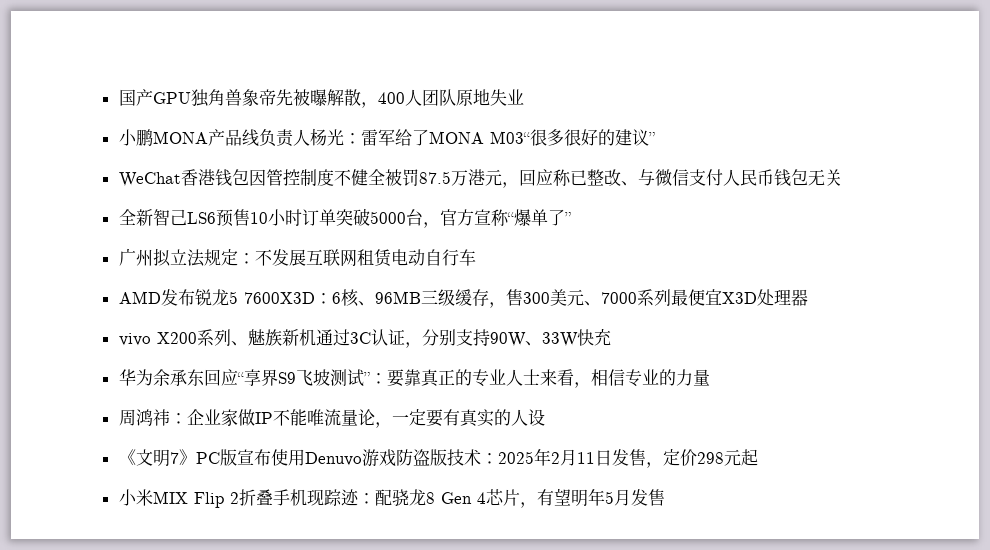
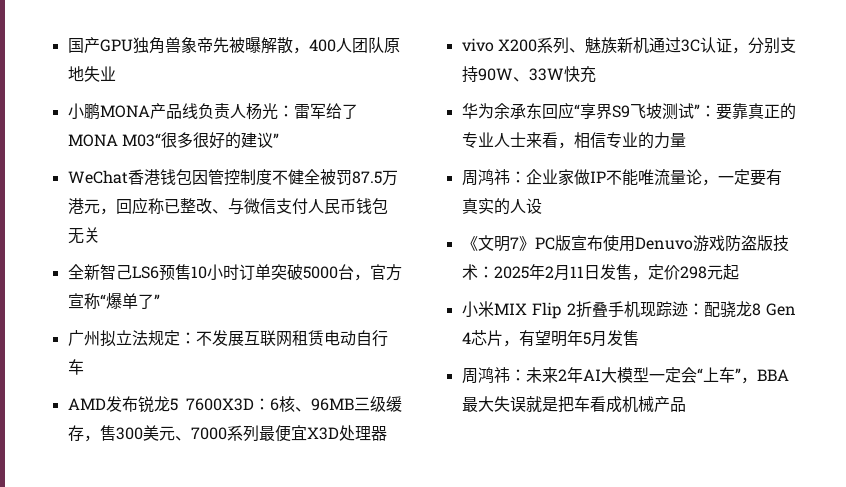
+ 周鸿祎：未来2年AI大模型一定会“上车”，BBA最大失误就是把车看成机械产品

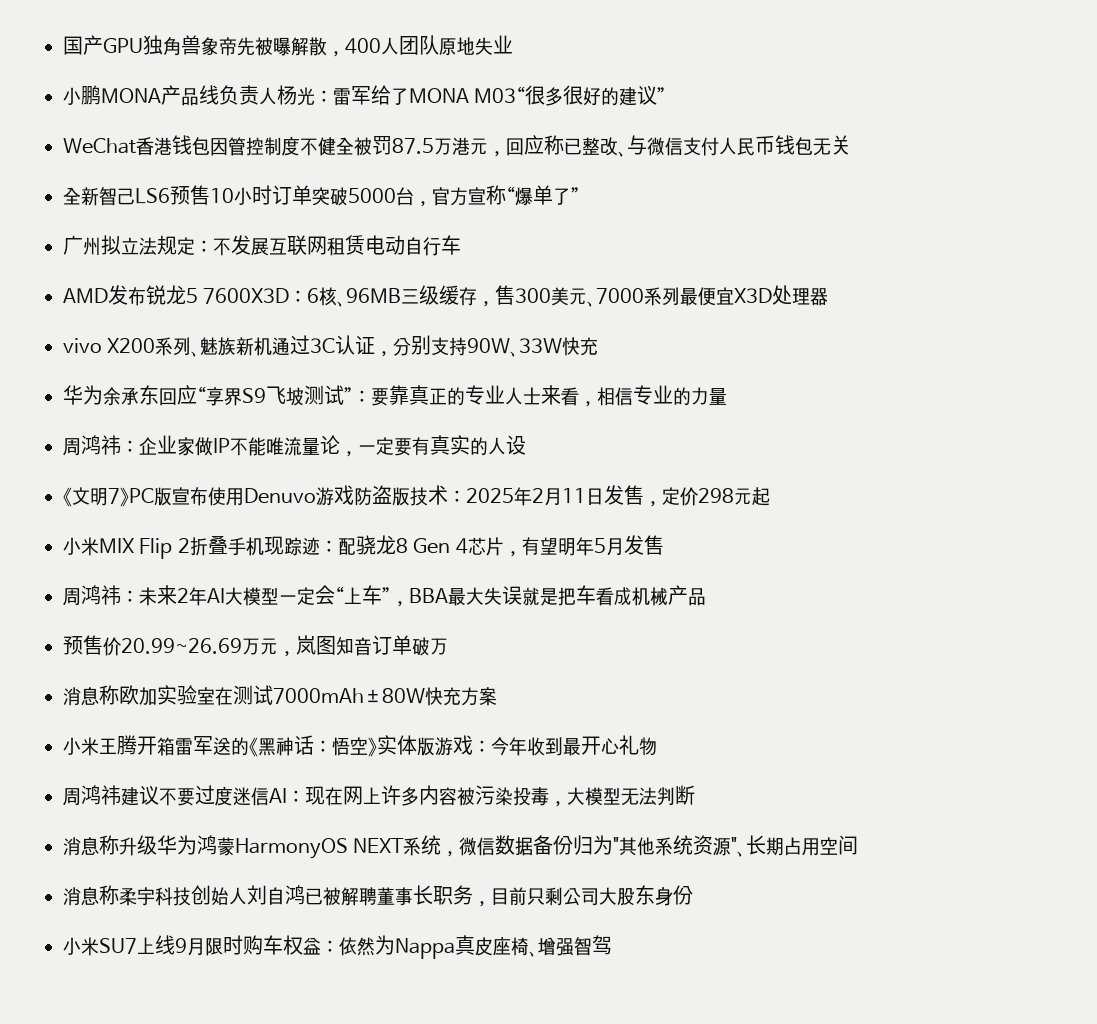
+ 预售价20.99~26.69万元，岚图知音订单破万
+ 消息称欧加实验室在测试7000mAh±80W快充方案
+ 小米王腾开箱雷军送的《黑神话：悟空》实体版游戏：今年收到最开心礼物
+ 周鸿祎建议不要过度迷信AI：现在网上许多内容被污染投毒，大模型无法判断
+ 消息称升级华为鸿蒙HarmonyOS NEXT系统，微信数据备份归为"其他系统资源"、长期占用空间
+ 消息称柔宇科技创始人刘自鸿已被解聘董事长职务，目前只剩公司大股东身份
+ 小米SU7上线9月限时购车权益：依然为Nappa真皮座椅、增强智驾

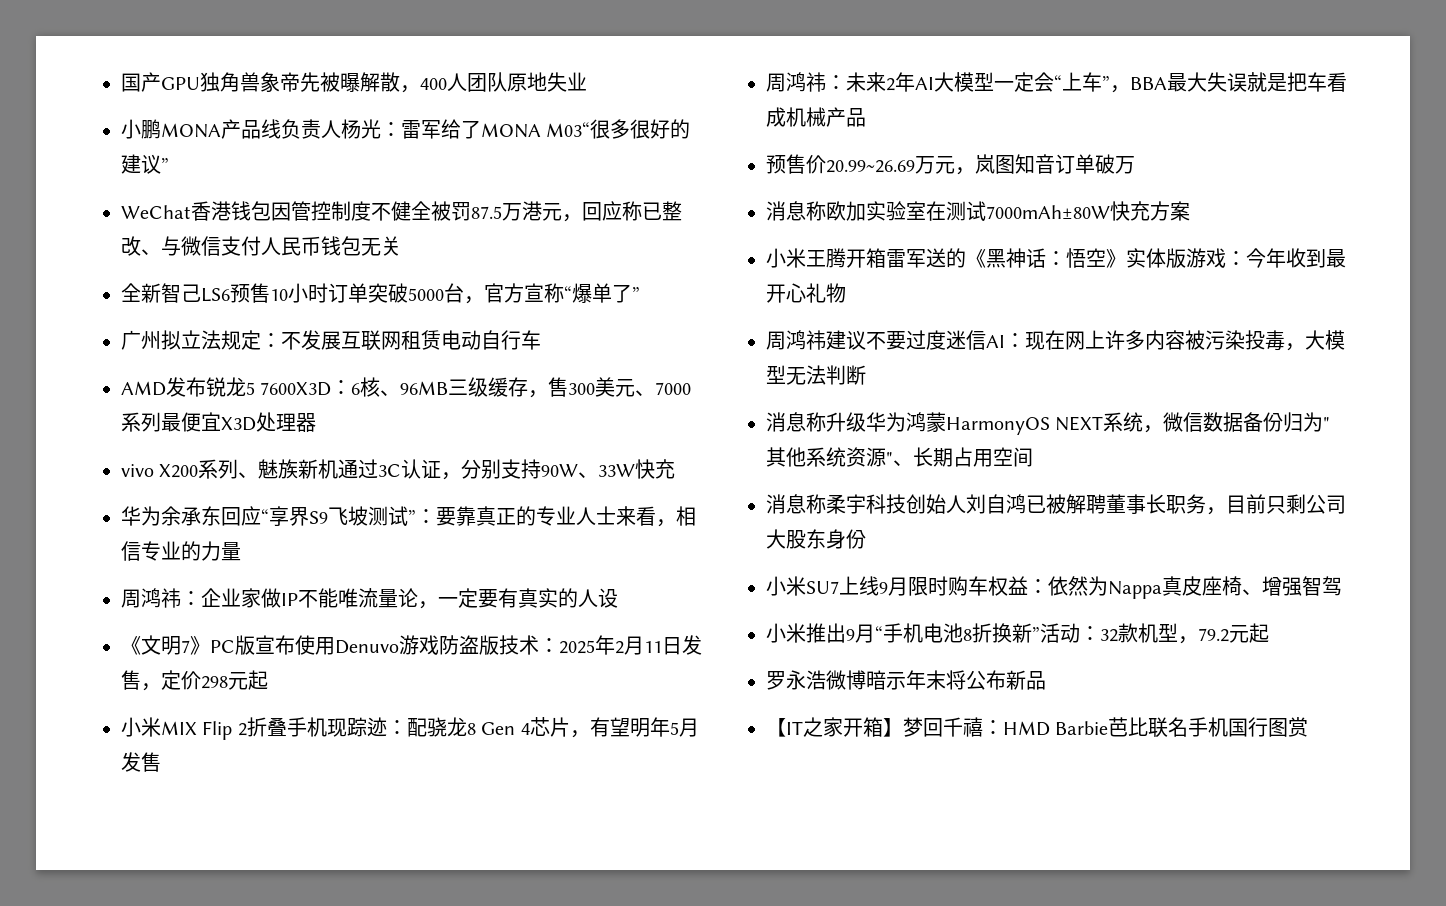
+ 小米推出9月“手机电池8折换新”活动：32款机型，79.2元起
+ 罗永浩微博暗示年末将公布新品
+ 【IT之家开箱】梦回千禧：HMD Barbie芭比联名手机国行图赏

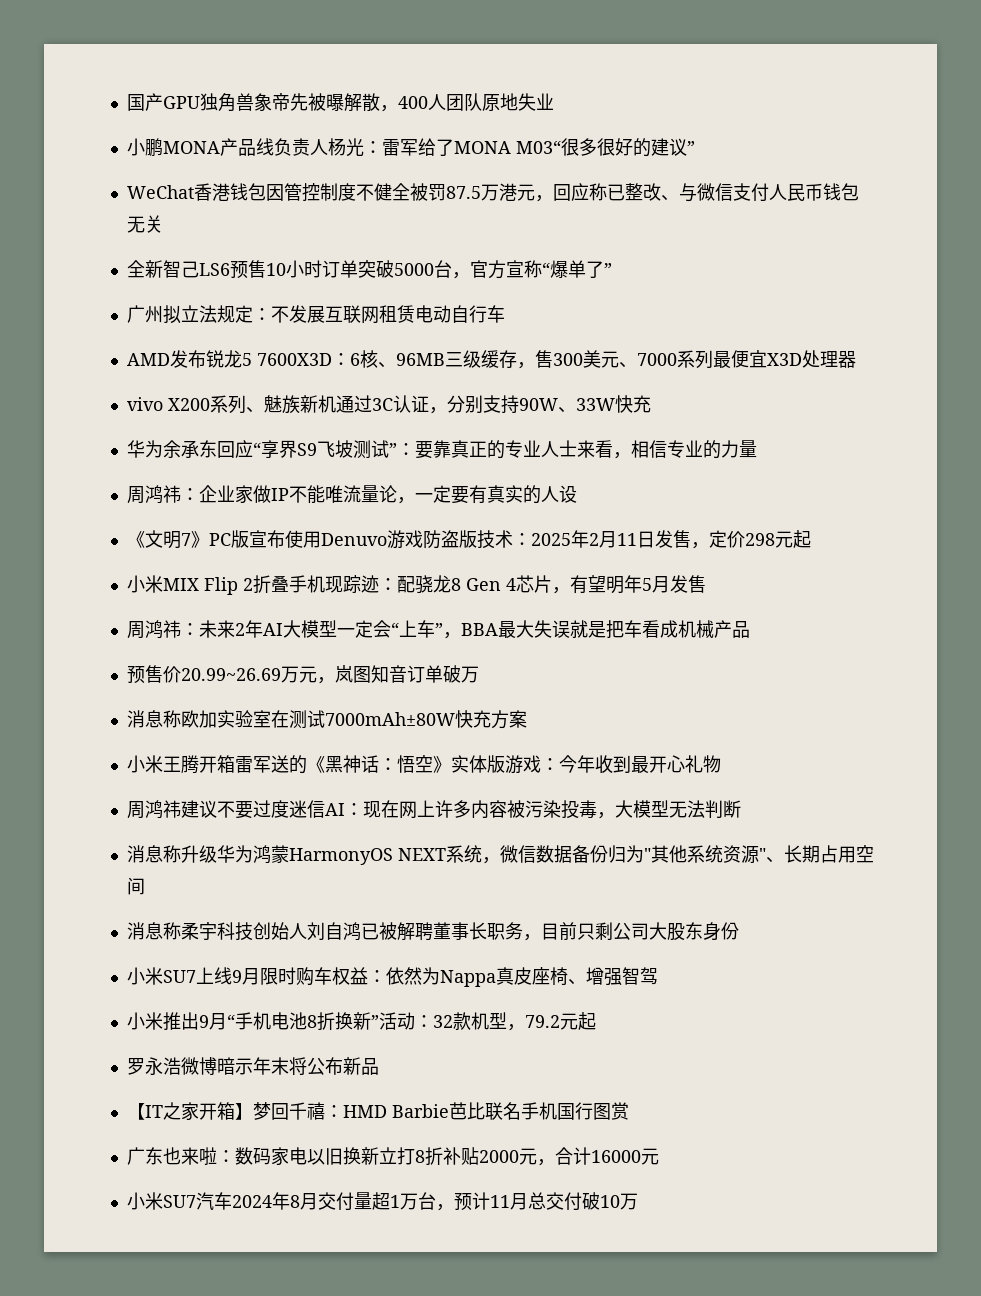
+ 广东也来啦：数码家电以旧换新立打8折补贴2000元，合计16000元
+ 小米SU7汽车2024年8月交付量超1万台，预计11月总交付破10万

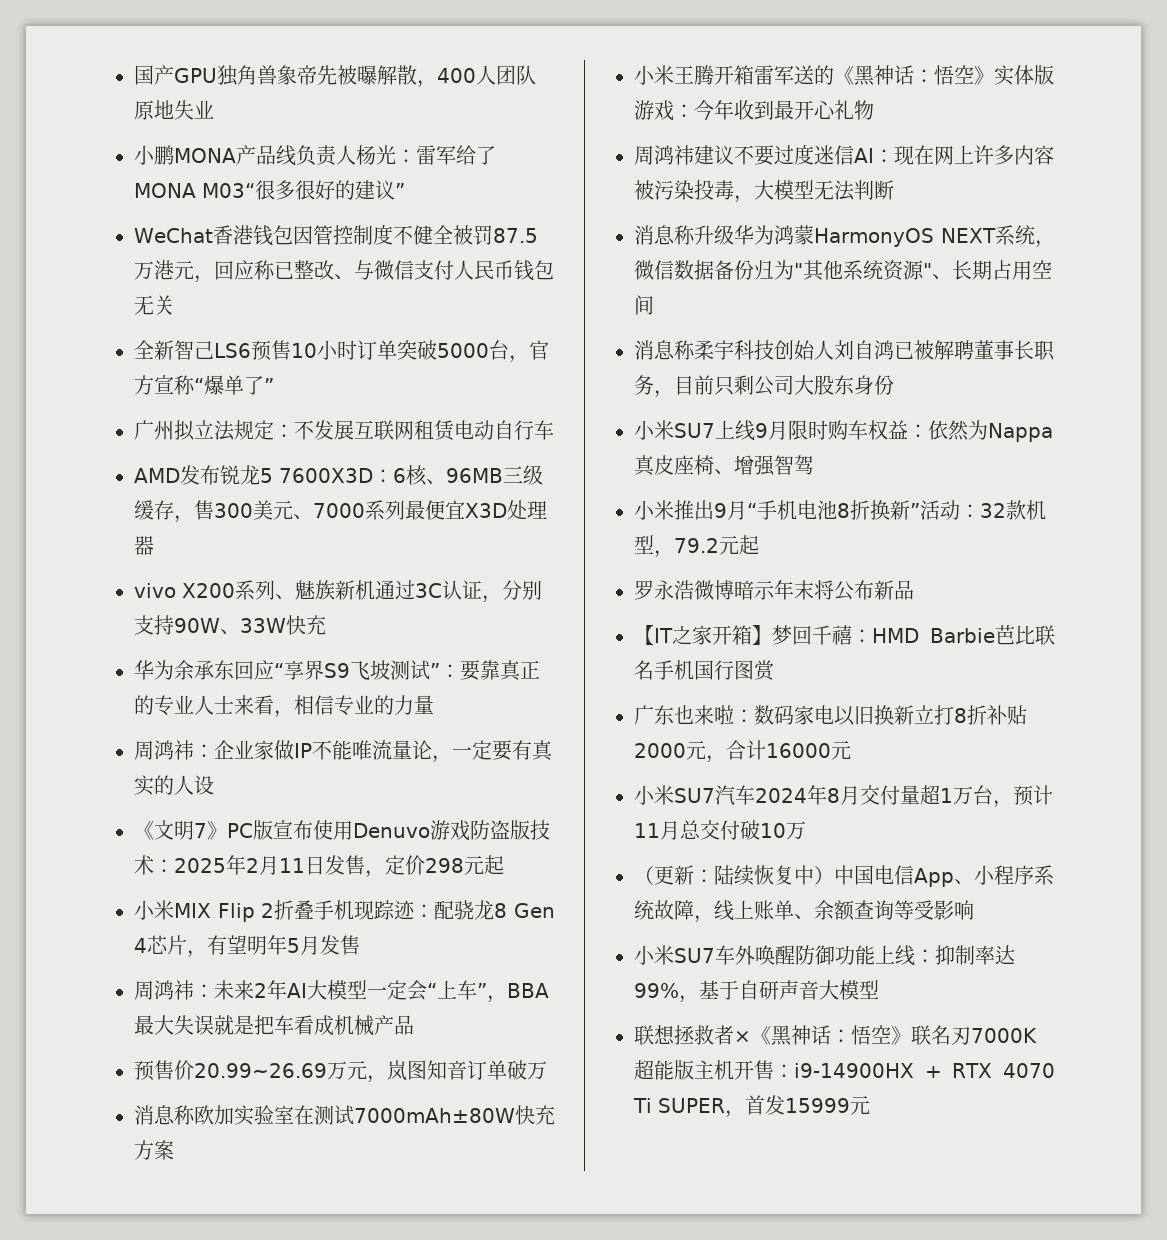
+ （更新：陆续恢复中）中国电信App、小程序系统故障，线上账单、余额查询等受影响
+ 小米SU7车外唤醒防御功能上线：抑制率达99%，基于自研声音大模型
+ 联想拯救者×《黑神话：悟空》联名刃7000K超能版主机开售：i9-14900HX + RTX 4070 Ti SUPER，首发15999元

